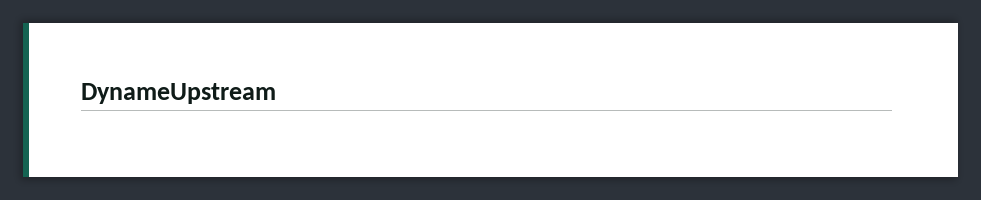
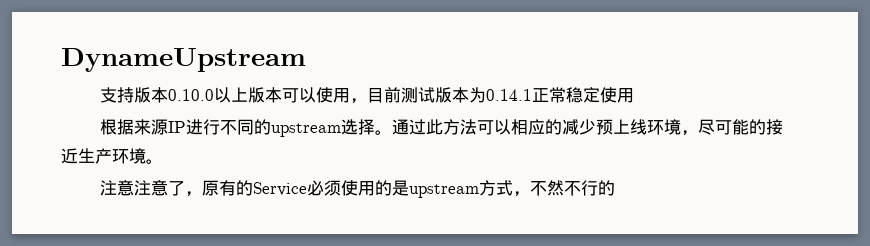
+ 支持版本0.10.0以上版本可以使用，目前测试版本为0.14.1正常稳定使用
+ 根据来源IP进行不同的upstream选择。通过此方法可以相应的减少预上线环境，尽可能的接近生产环境。
+ 注意注意了，原有的Service必须使用的是upstream方式，不然不行的

